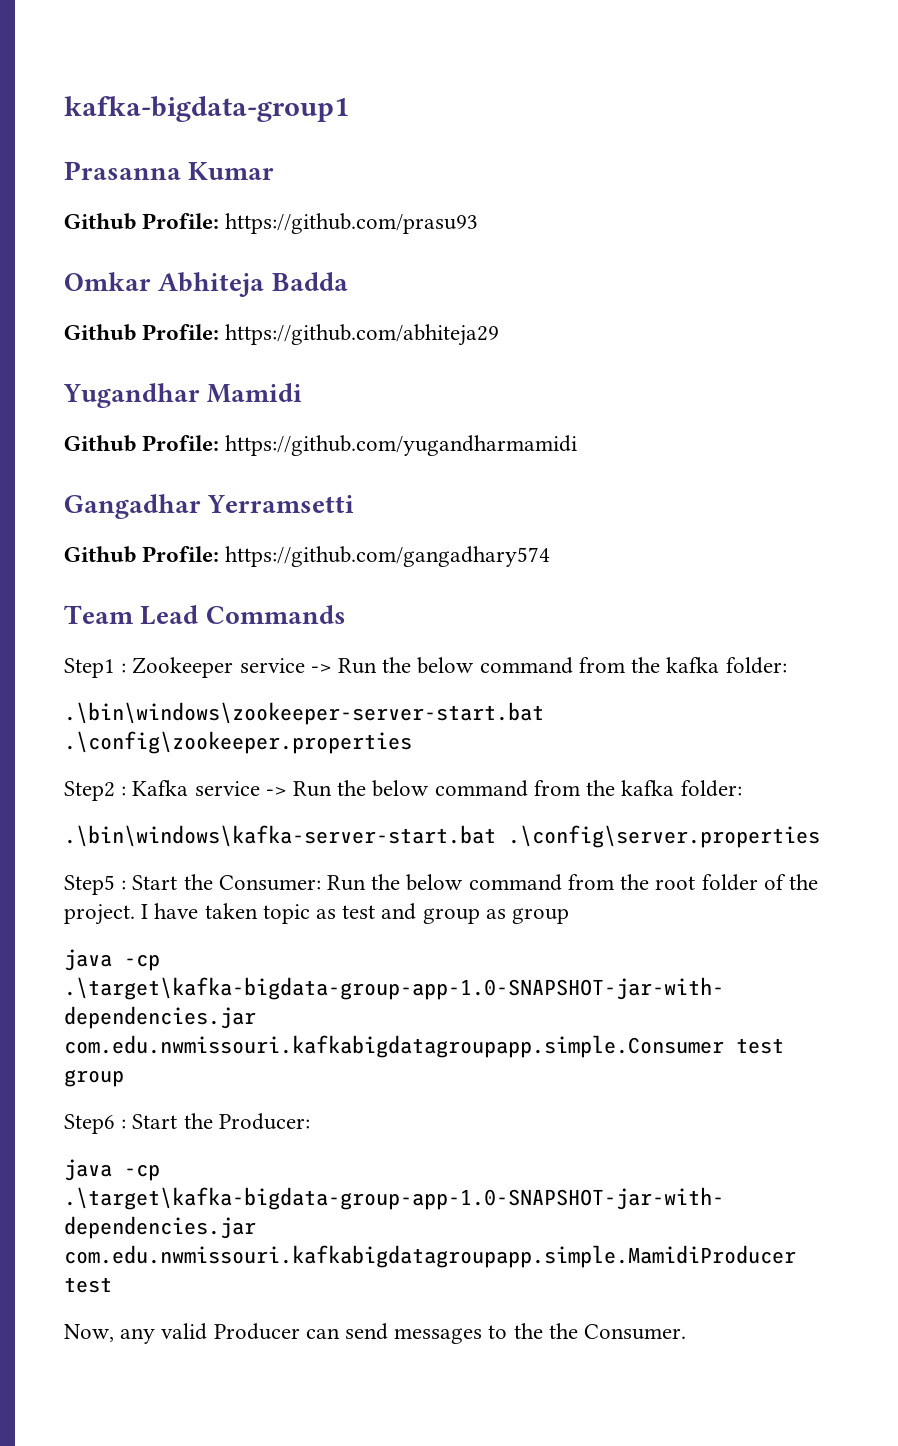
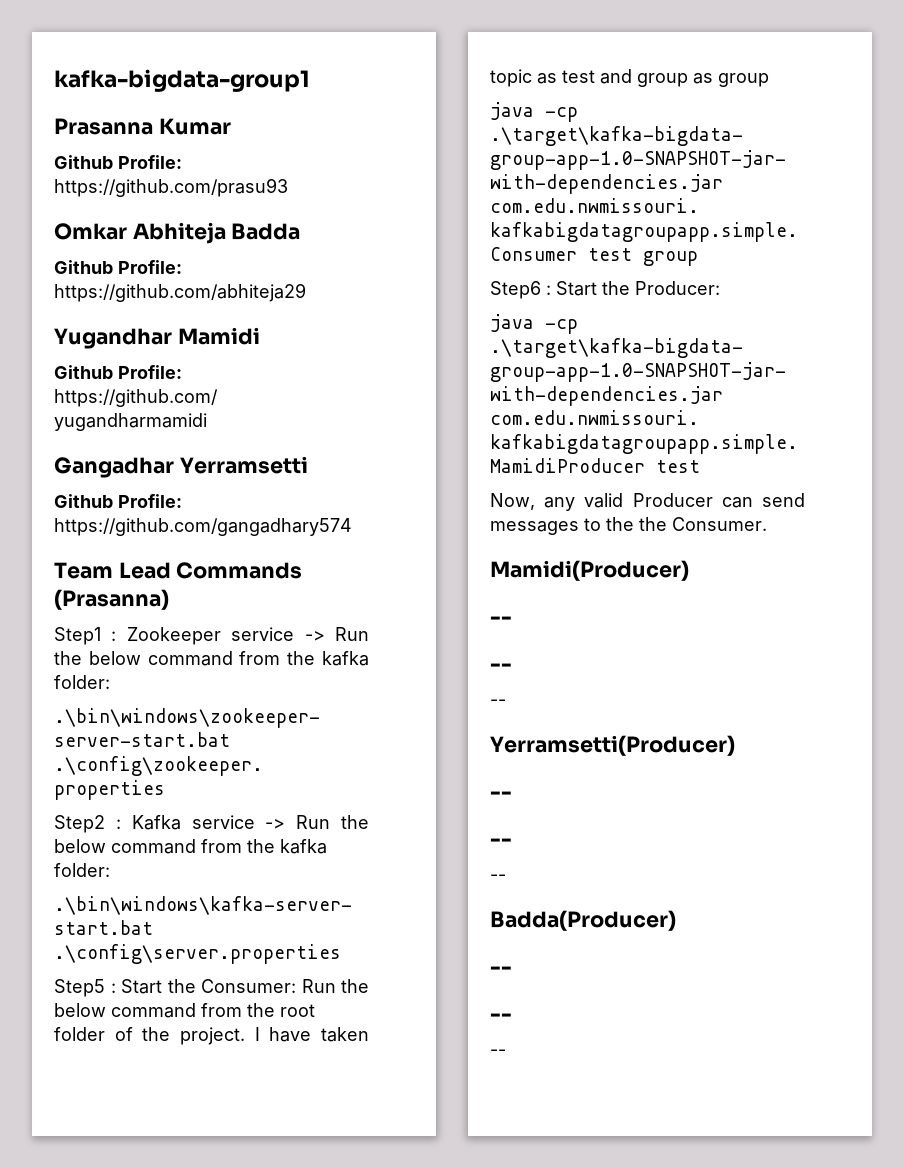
- Team Lead Commands
+ Team Lead Commands (Prasanna)
+ Mamidi(Producer)
+ --
+ --
+ --
+ Yerramsetti(Producer)
+ --
+ --
+ --
+ Badda(Producer)
+ --
+ --
+ --

